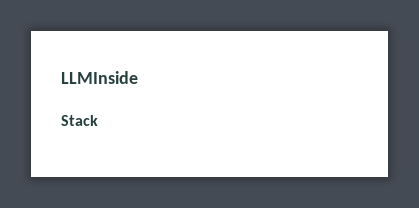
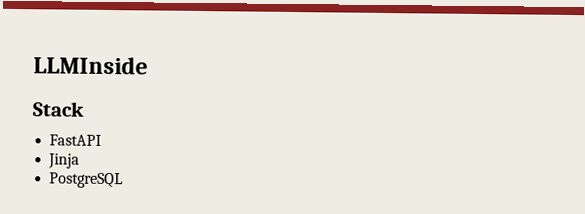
+ FastAPI
+ Jinja
+ PostgreSQL

